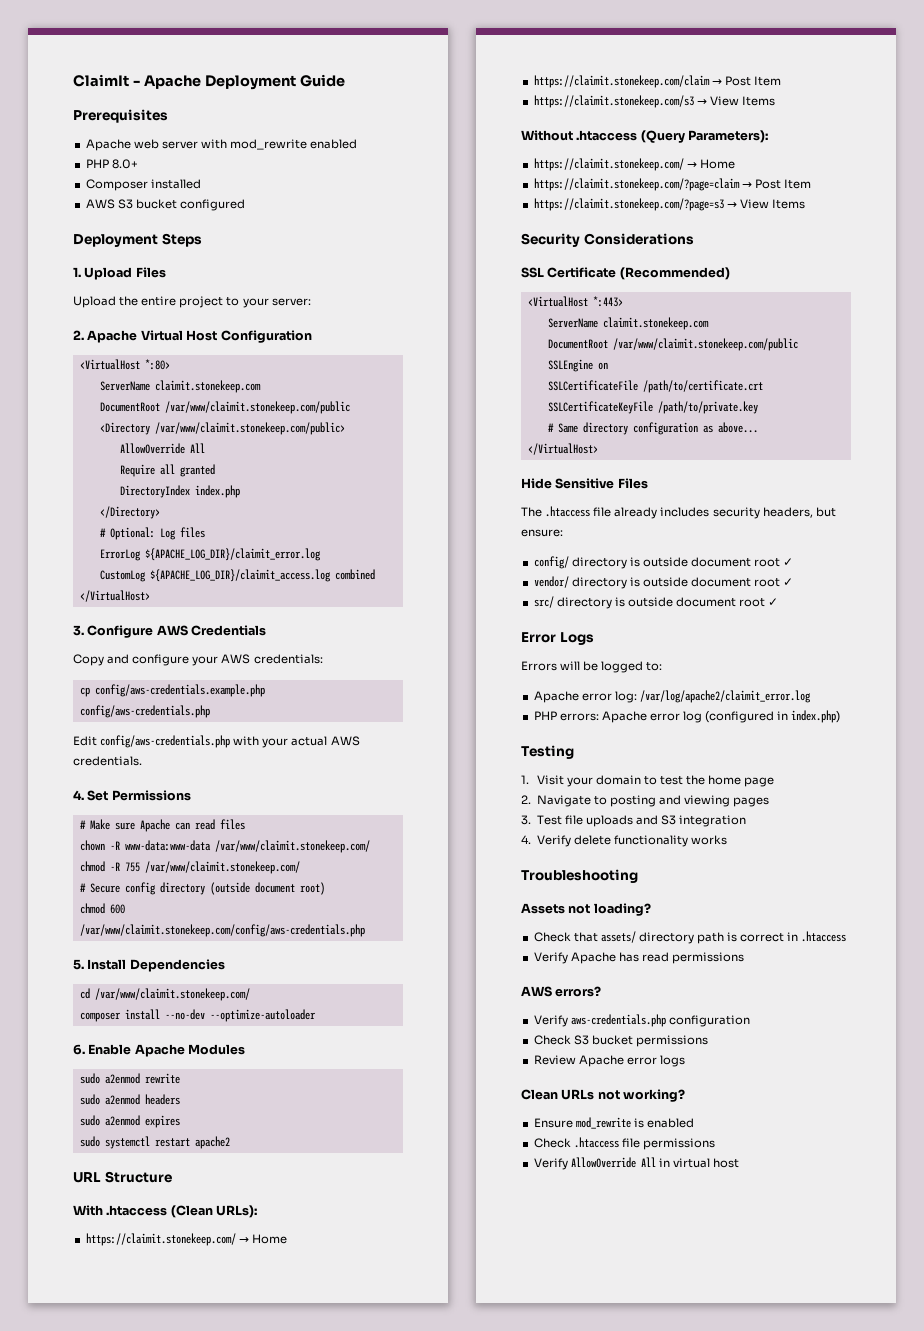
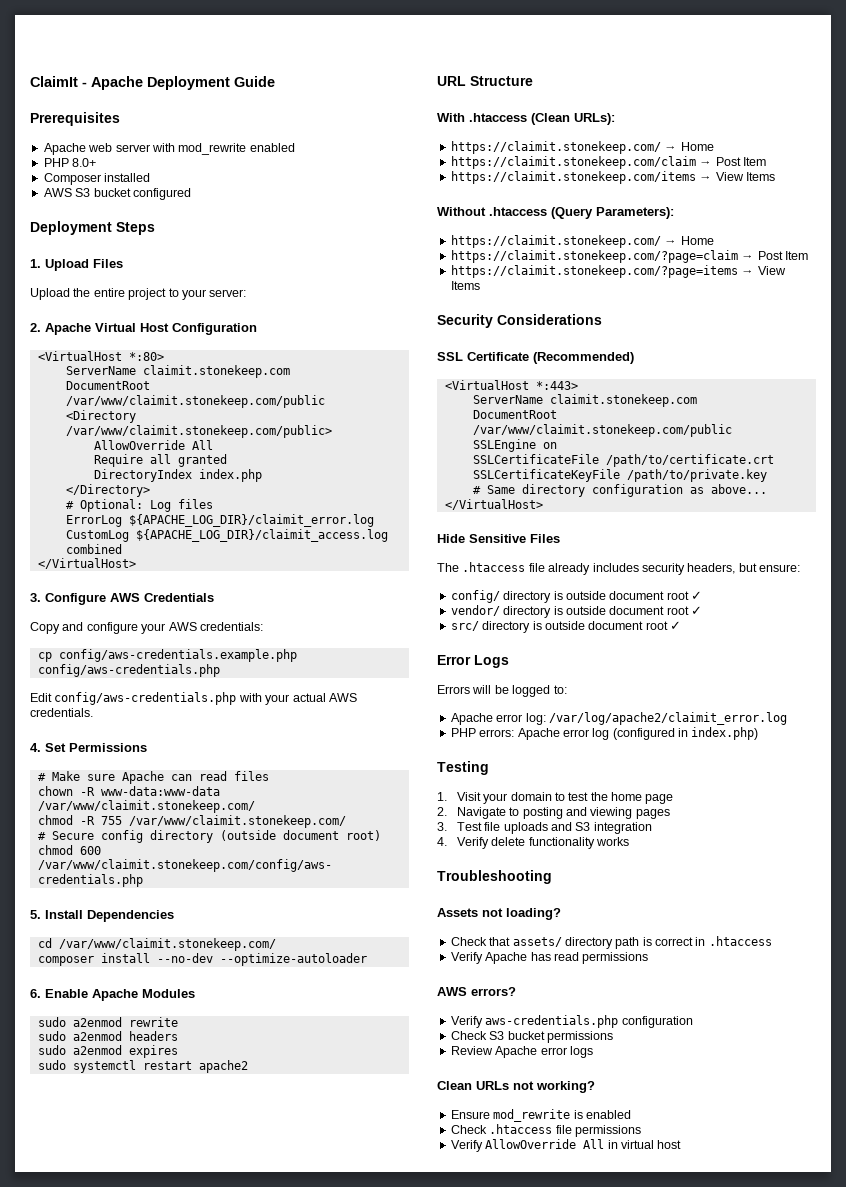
- https://claimit.stonekeep.com/s3 → View Items
+ https://claimit.stonekeep.com/items → View Items
- https://claimit.stonekeep.com/?page=s3 → View Items
+ https://claimit.stonekeep.com/?page=items → View Items

